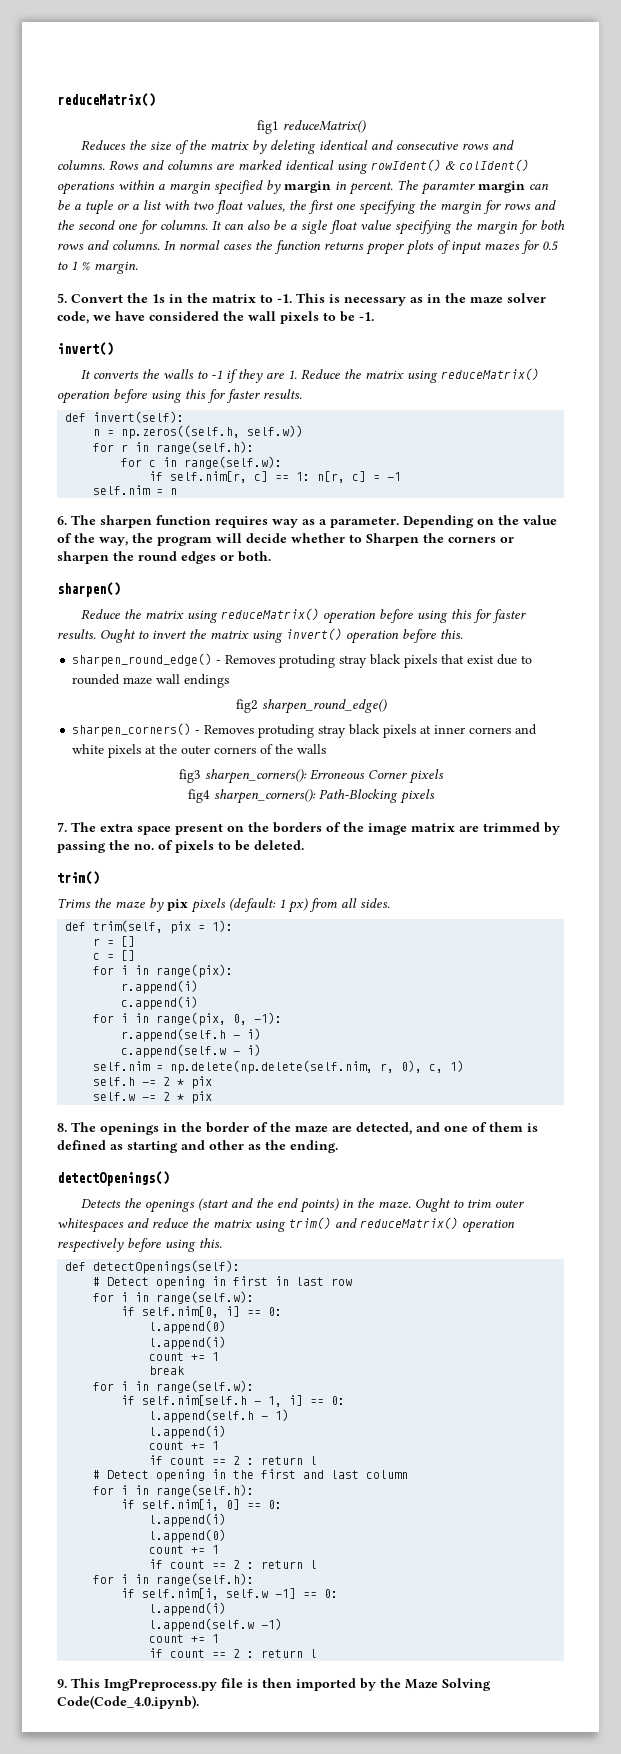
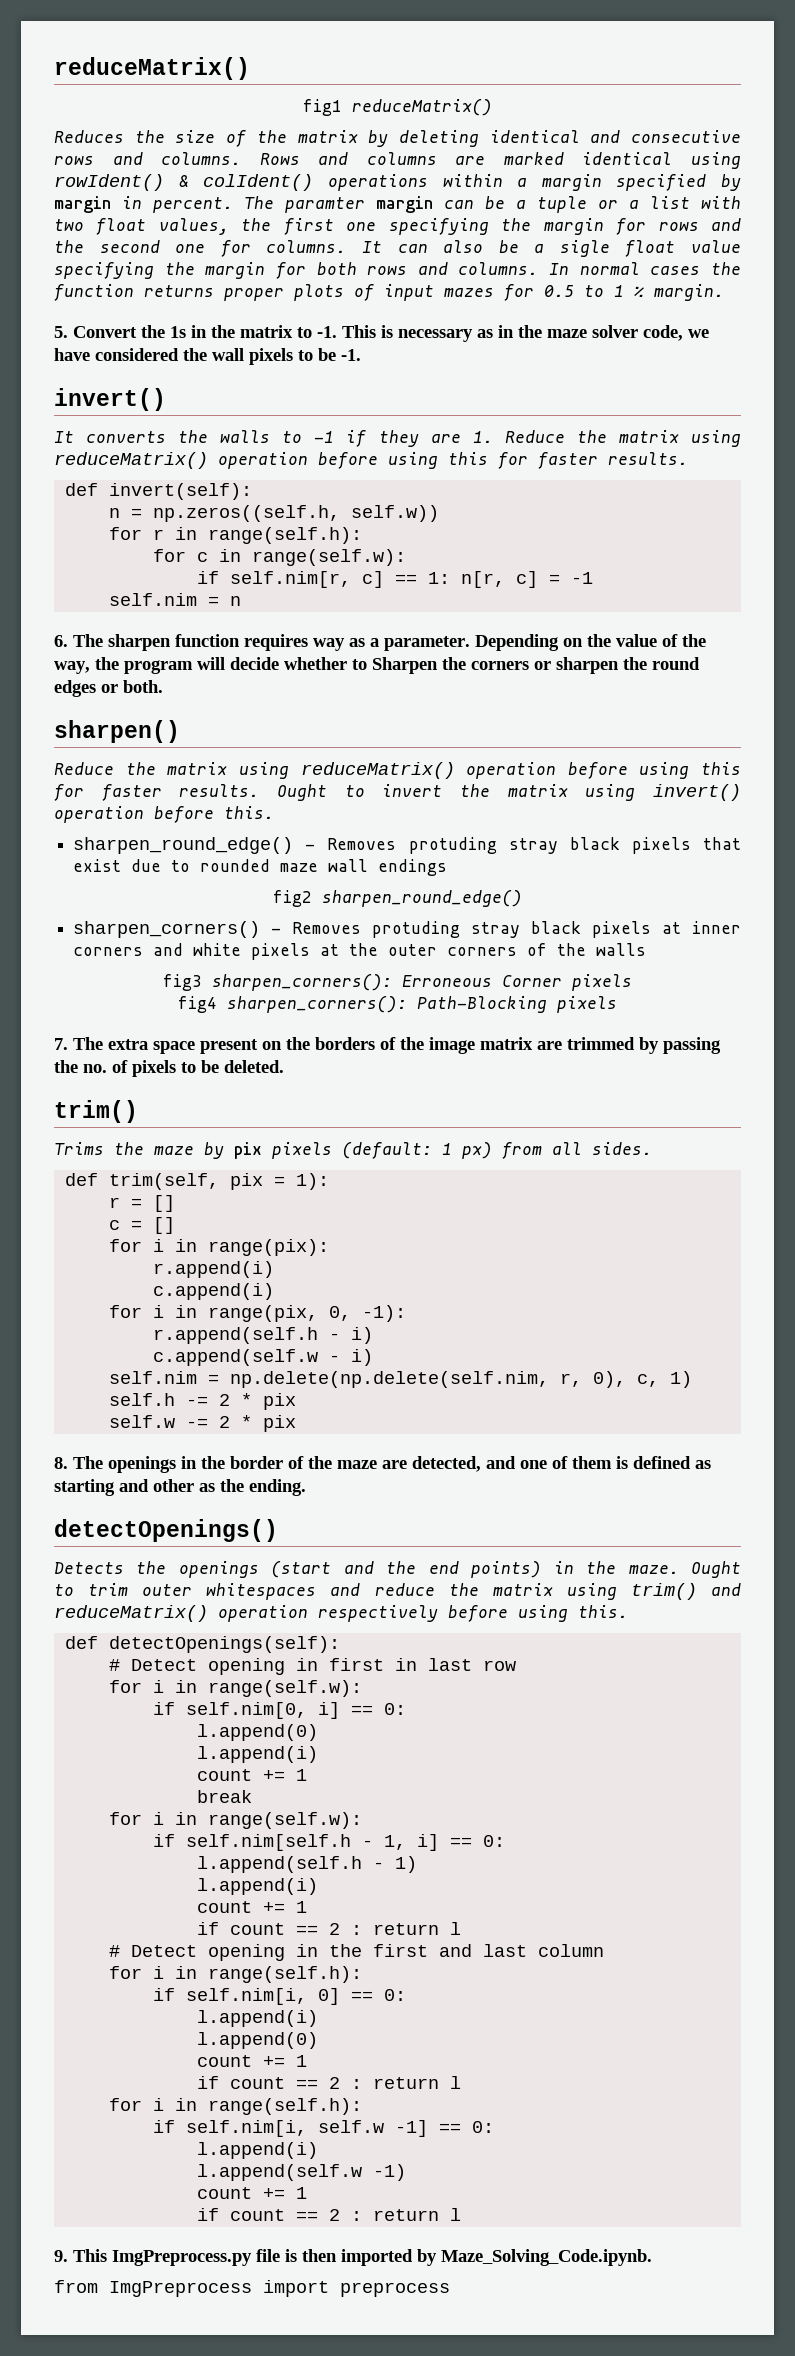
- 9. This ImgPreprocess.py file is then imported by the Maze Solving Code(Code_4.0.ipynb).
+ 9. This ImgPreprocess.py file is then imported by Maze_Solving_Code.ipynb.
+ from ImgPreprocess import preprocess

